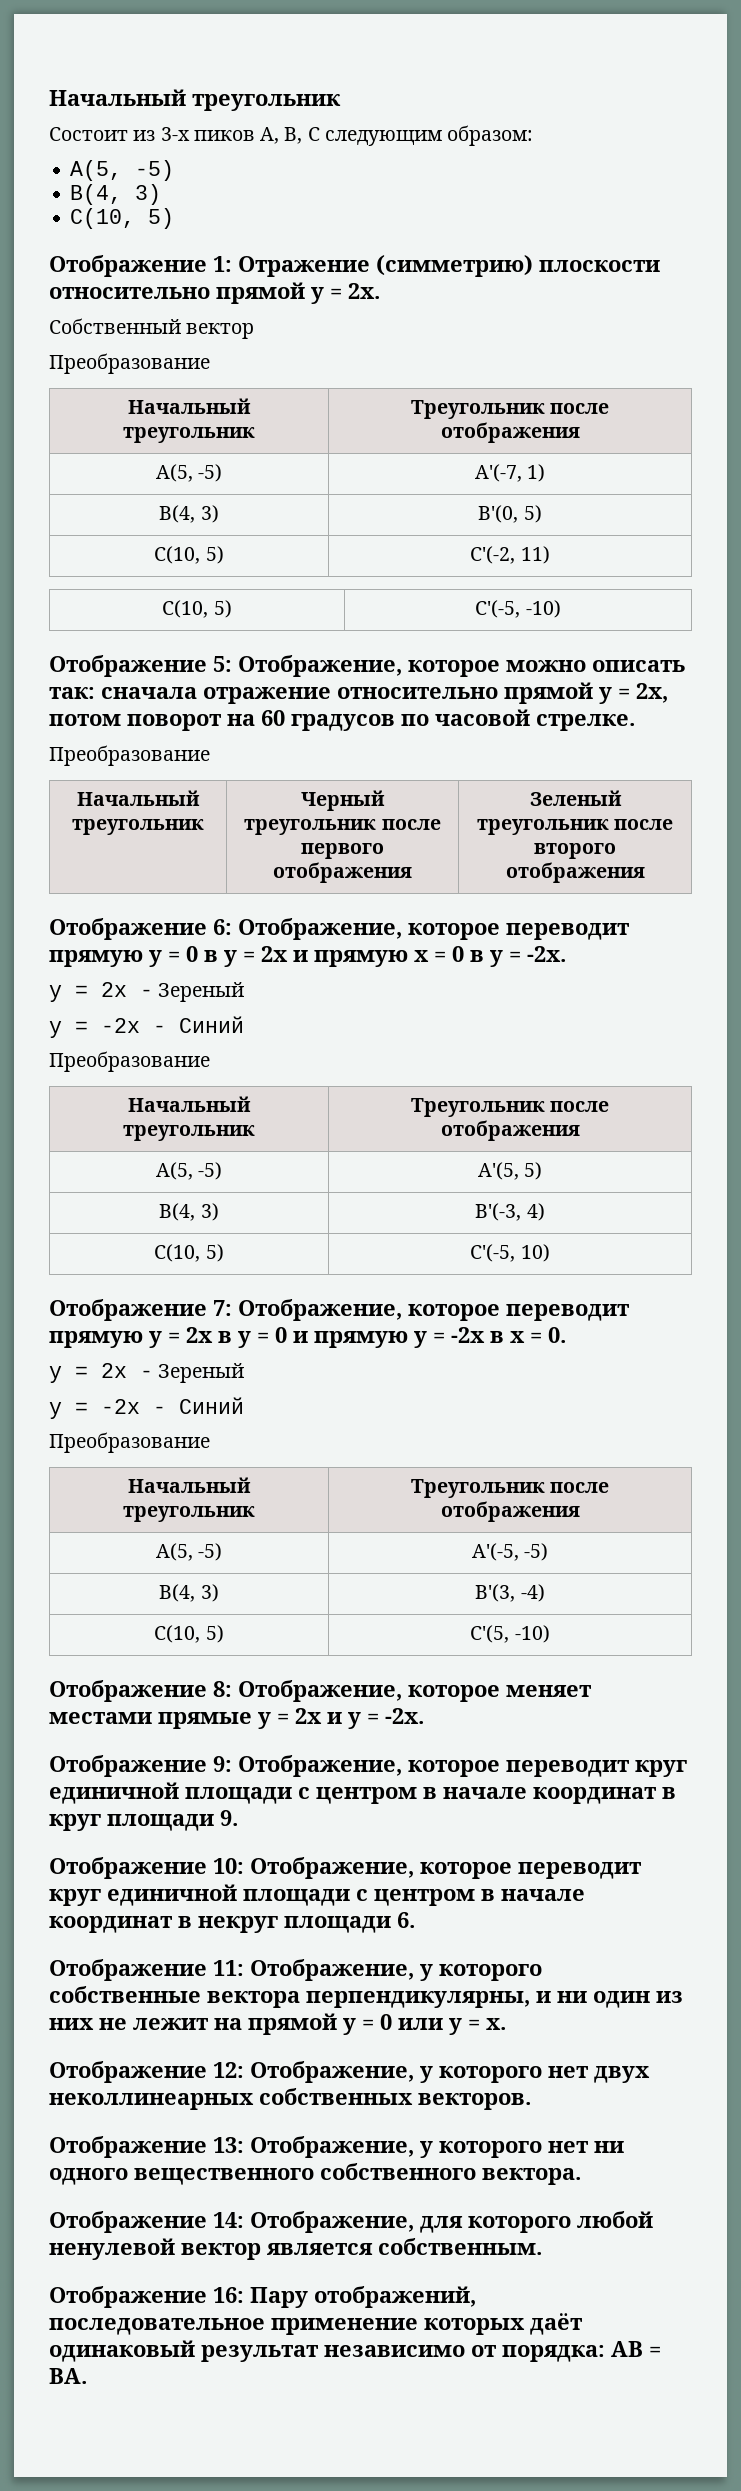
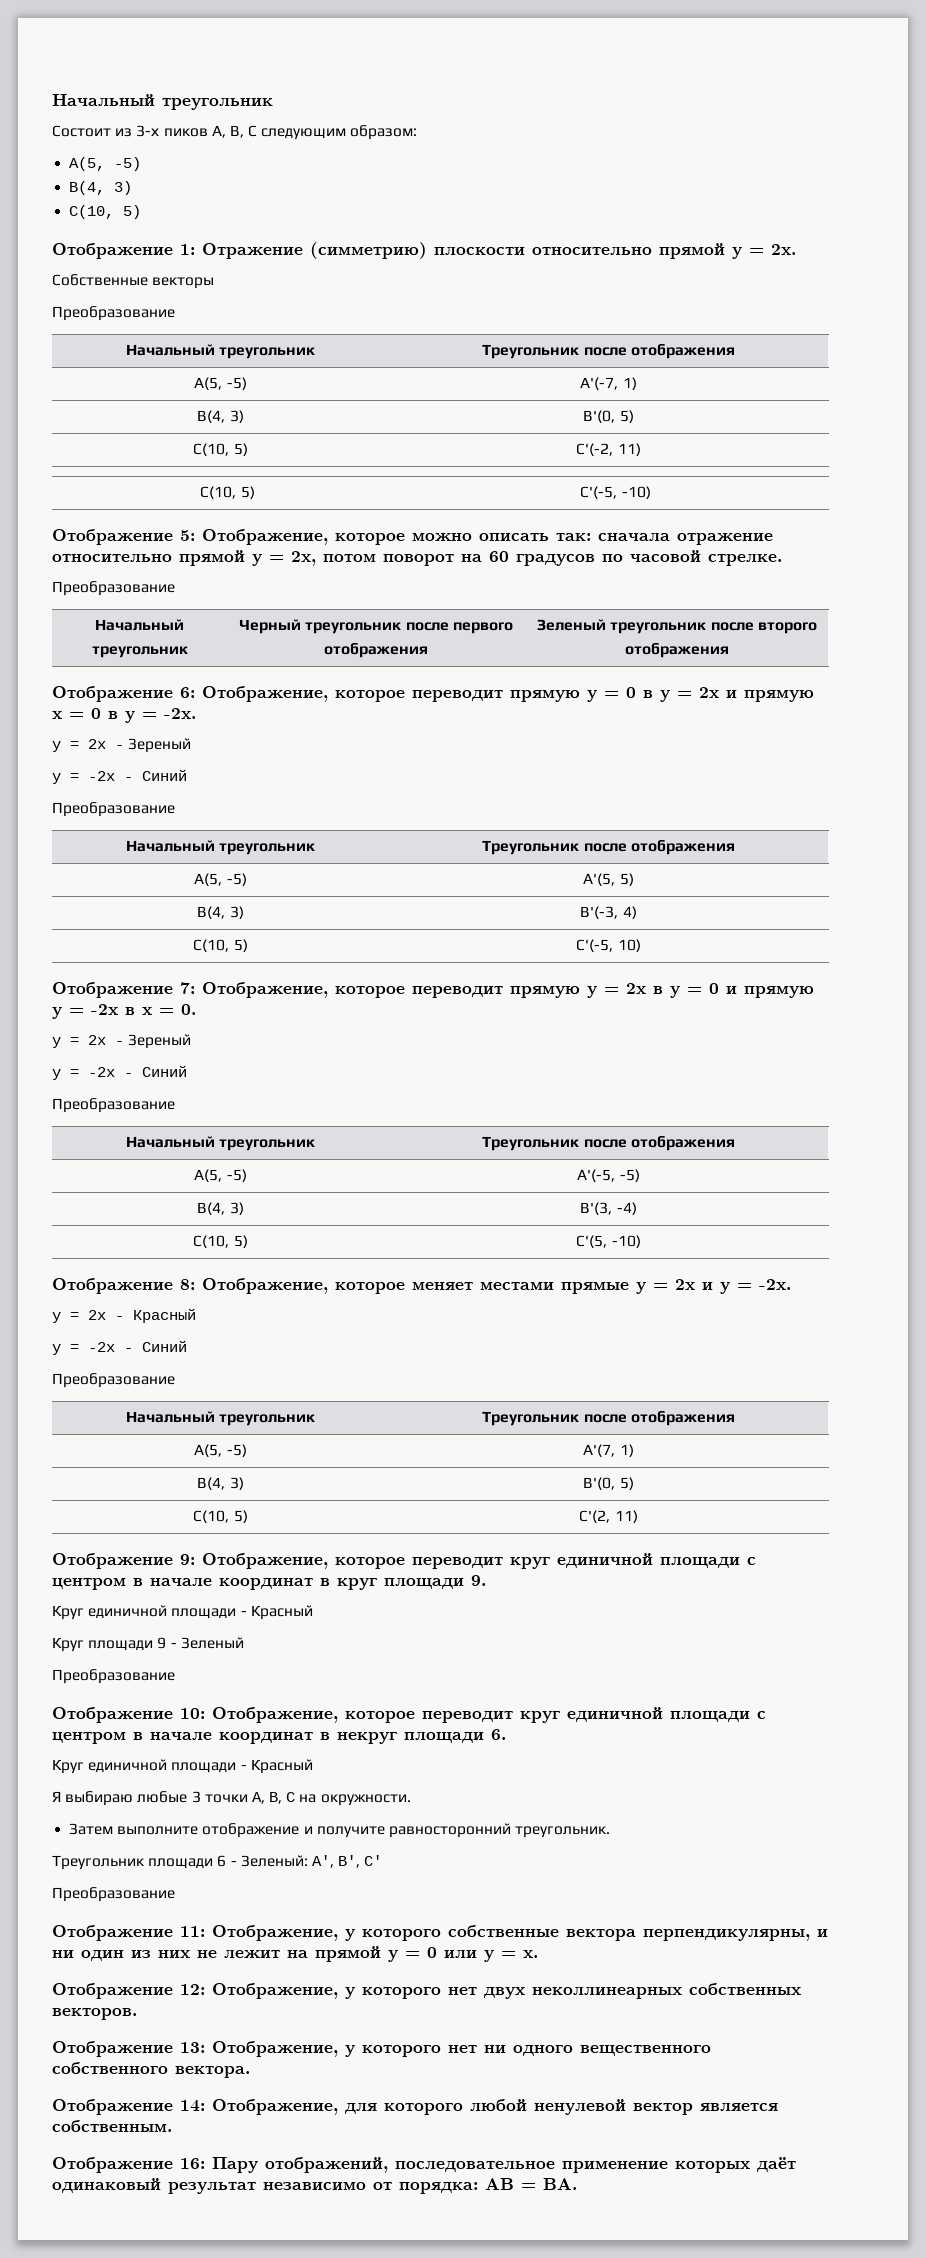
- Cобственный вектор
+ Cобственные векторы
+ y = 2x - Красный
+ y = -2x - Синий
+ Преобразование
+ Начальный треугольник | Треугольник после отображения
+ A(5, -5) | A'(7, 1)
+ B(4, 3) | B'(0, 5)
+ C(10, 5) | C'(2, 11)
  Отображение 9: Отображение, которое переводит круг единичной площади с центром в начале координат в круг площади 9.
+ Круг единичной площади - Красный
+ Круг площади 9 - Зеленый
+ Преобразование
  Отображение 10: Отображение, которое переводит круг единичной площади с центром в начале координат в некруг площади 6.
+ Круг единичной площади - Красный
+ Я выбираю любые 3 точки A, B, C на окружности.
+ Затем выполните отображение и получите равносторонний треугольник.
+ Треугольник площади 6 - Зеленый: A', B', C'
+ Преобразование

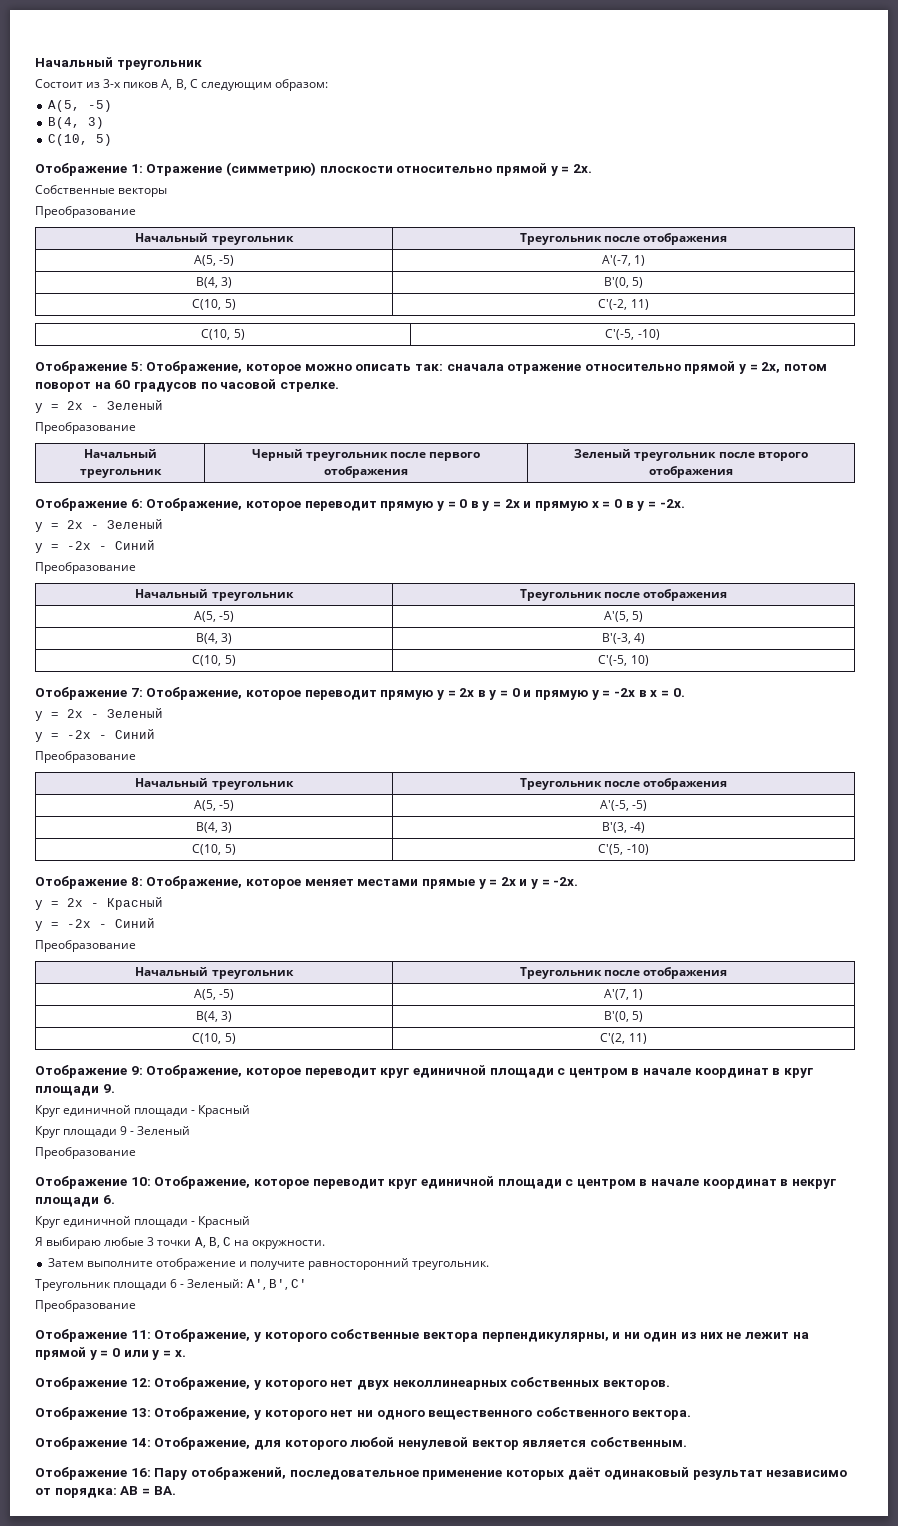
  Отображение 5: Отображение, которое можно описать так: сначала отражение относительно прямой y = 2x, потом поворот на 60 градусов по часовой стрелке.
+ y = 2x - Зеленый
  Отображение 6: Отображение, которое переводит прямую y = 0 в y = 2x и прямую x = 0 в y = -2x.
- y = 2x - Зереный
+ y = 2x - Зеленый
  Отображение 7: Отображение, которое переводит прямую y = 2x в y = 0 и прямую y = -2x в x = 0.
- y = 2x - Зереный
+ y = 2x - Зеленый

